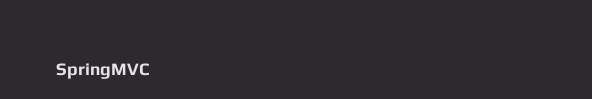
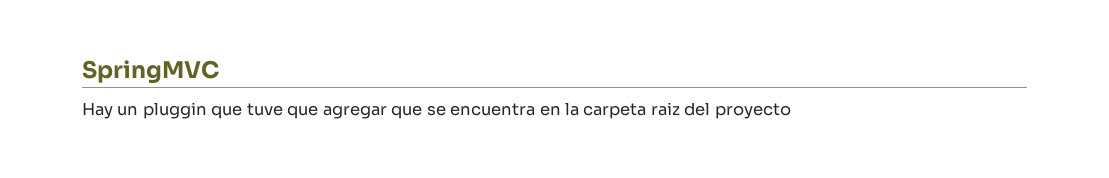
+ Hay un pluggin que tuve que agregar que se encuentra en la carpeta raiz del proyecto

